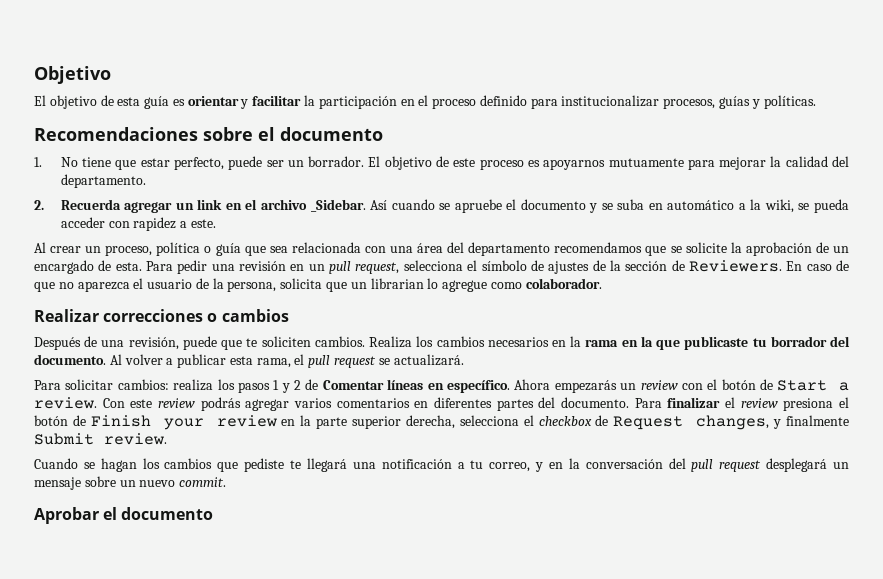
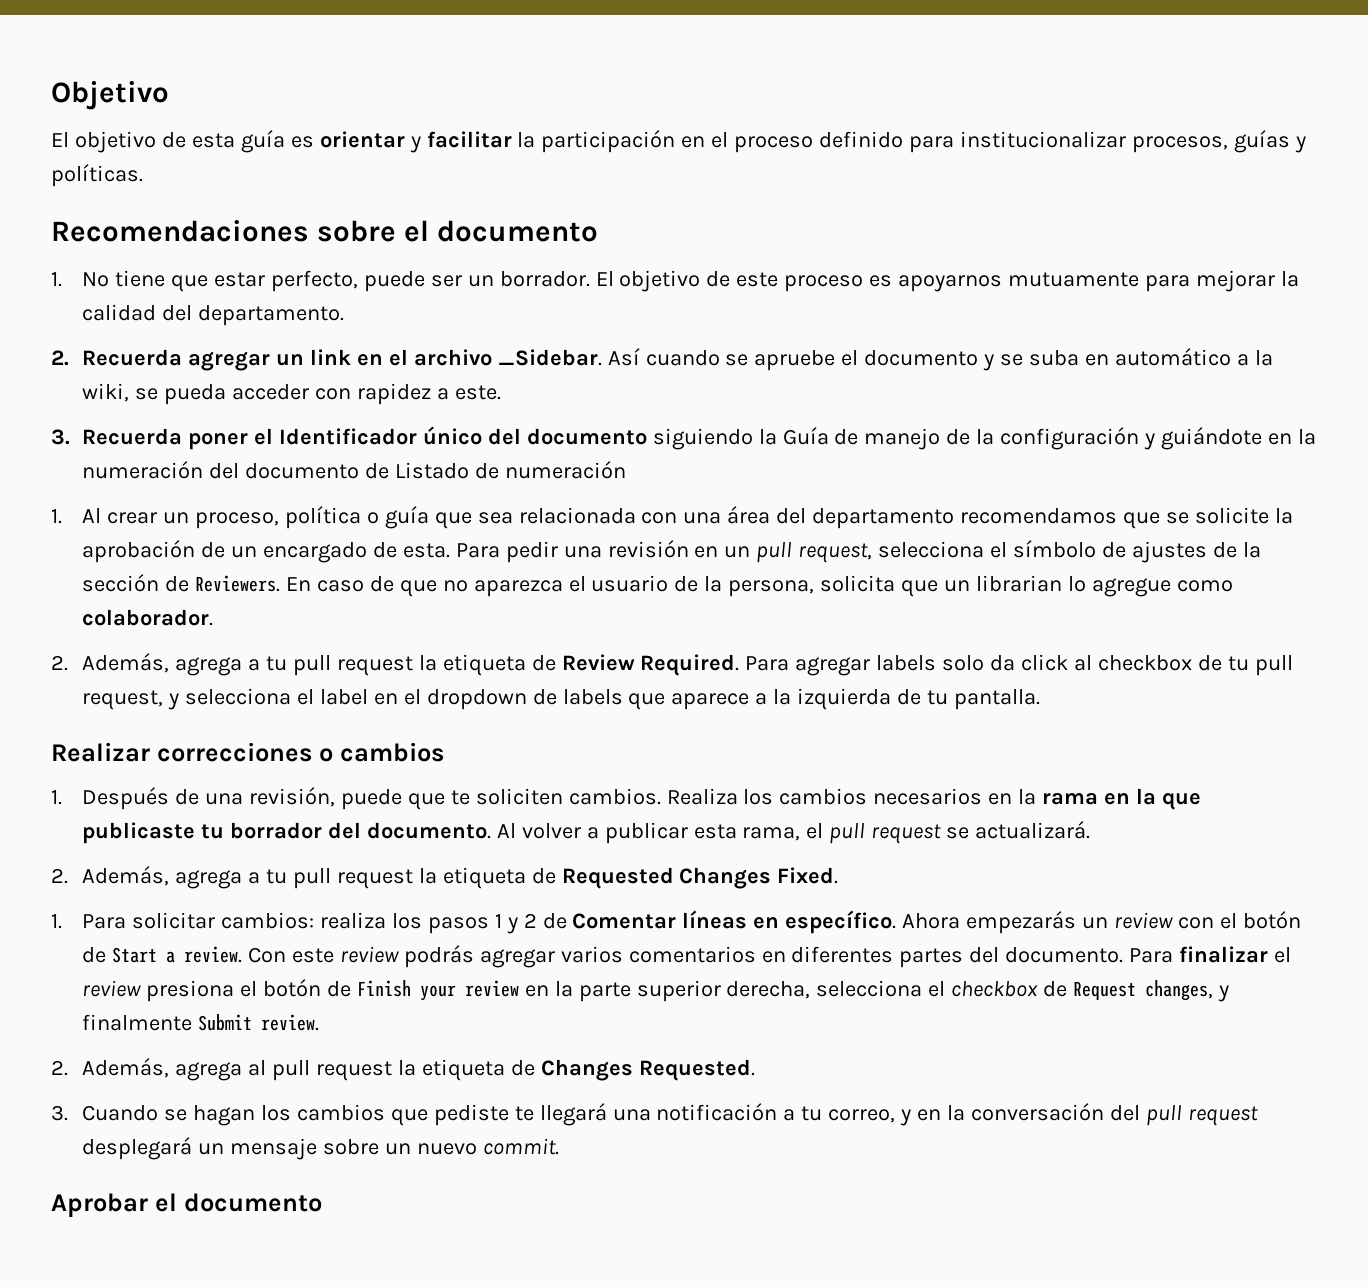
- Al crear un proceso, política o guía que sea relacionada con una área del departamento recomendamos que se solicite la aprobación de un encargado de esta.
+ 3. Recuerda poner el Identificador único del documento siguiendo la Guía de manejo de la configuración y guiándote en la numeración del documento de Listado de numeración
+ 1. Al crear un proceso, política o guía que sea relacionada con una área del departamento recomendamos que se solicite la aprobación de un encargado de esta.
+ 2. Además, agrega a tu pull request la etiqueta de Review Required. Para agregar labels solo da click al checkbox de tu pull request, y selecciona el label en el dropdown de labels que aparece a la izquierda de tu pantalla.
- Después de una revisión, puede que te soliciten cambios.
+ 1. Después de una revisión, puede que te soliciten cambios.
- Para solicitar cambios: realiza los pasos 1 y 2 de Comentar líneas en específico.
+ 2. Además, agrega a tu pull request la etiqueta de Requested Changes Fixed.
+ 1. Para solicitar cambios: realiza los pasos 1 y 2 de Comentar líneas en específico.
- Cuando se hagan los cambios que pediste te llegará una notificación a tu correo, y en la conversación del pull request desplegará un mensaje sobre un nuevo commit.
+ 2. Además, agrega al pull request la etiqueta de Changes Requested.
+ 3. Cuando se hagan los cambios que pediste te llegará una notificación a tu correo, y en la conversación del pull request desplegará un mensaje sobre un nuevo commit.

